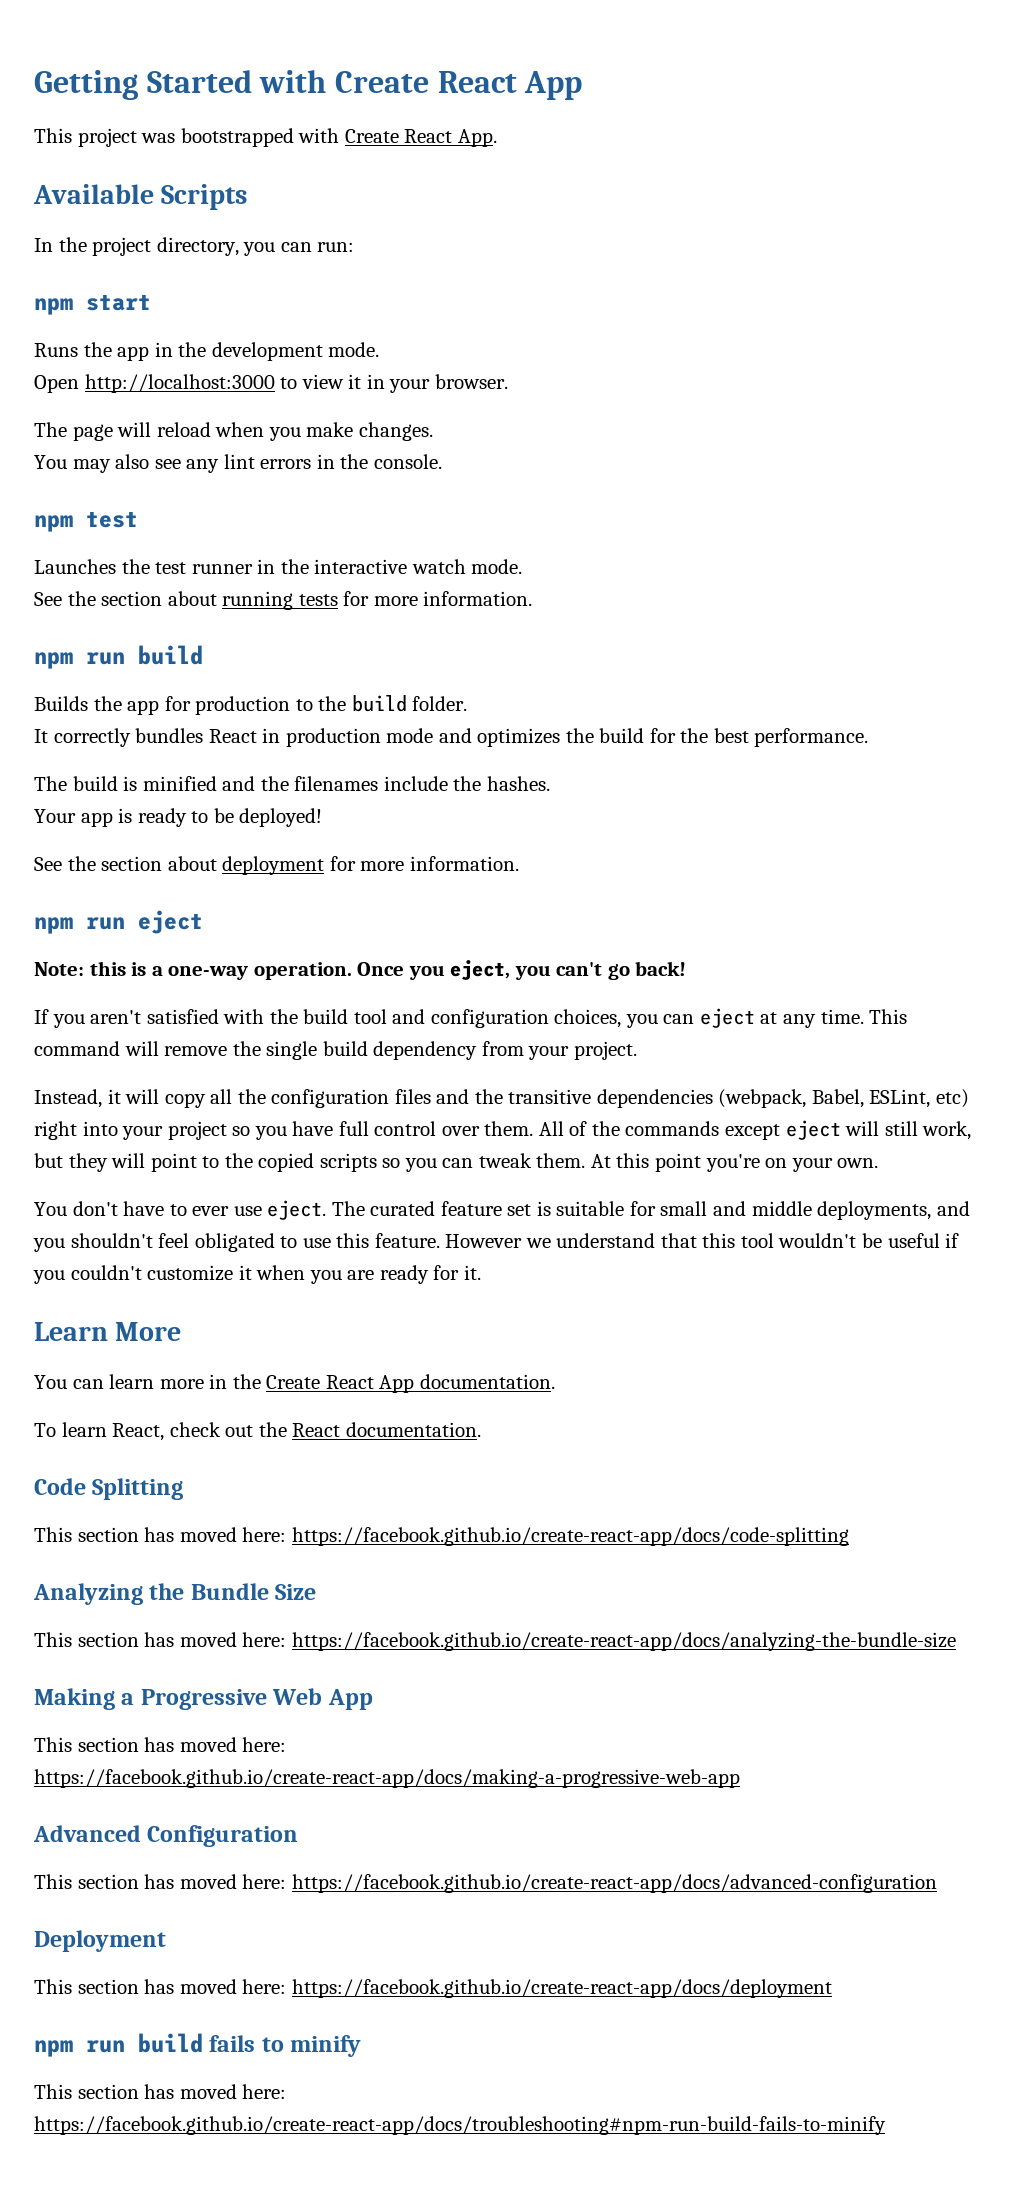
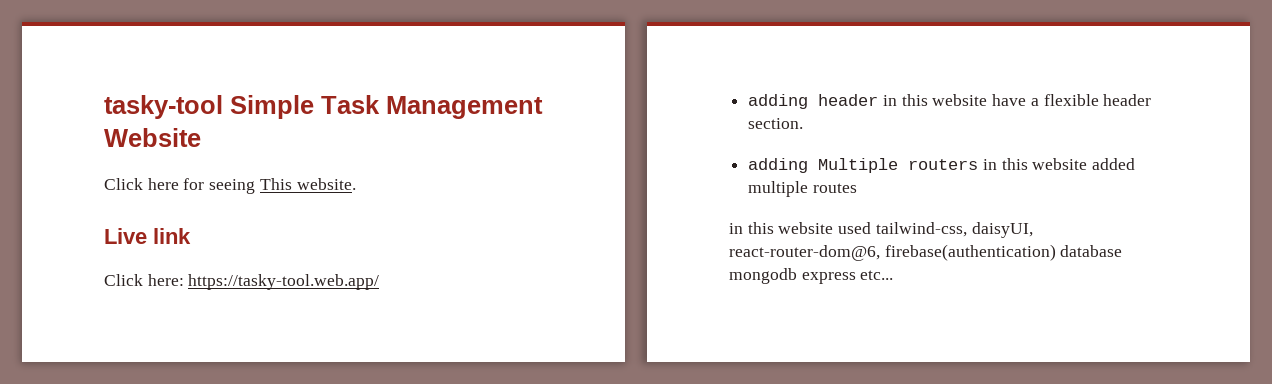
- Getting Started with Create React App
- This project was bootstrapped with Create React App.
- Available Scripts
- In the project directory, you can run:
- npm start
- Runs the app in the development mode.
- Open http://localhost:3000 to view it in your browser.
- The page will reload when you make changes.
- You may also see any lint errors in the console.
- npm test
- Launches the test runner in the interactive watch mode.
- See the section about running tests for more information.
- npm run build
- Builds the app for production to the build folder.
- It correctly bundles React in production mode and optimizes the build for the best performance.
- The build is minified and the filenames include the hashes.
- Your app is ready to be deployed!
- See the section about deployment for more information.
- npm run eject
- Note: this is a one-way operation. Once you eject, you can't go back!
- If you aren't satisfied with the build tool and configuration choices, you can eject at any time. This command will remove the single build dependency from your project.
- Instead, it will copy all the configuration files and the transitive dependencies (webpack, Babel, ESLint, etc) right into your project so you have full control over them. All of the commands except eject will still work, but they will point to the copied scripts so you can tweak them. At this point you're on your own.
- You don't have to ever use eject. The curated feature set is suitable for small and middle deployments, and you shouldn't feel obligated to use this feature. However we understand that this tool wouldn't be useful if you couldn't customize it when you are ready for it.
- Learn More
- You can learn more in the Create React App documentation.
- To learn React, check out the React documentation.
- Code Splitting
- This section has moved here: https://facebook.github.io/create-react-app/docs/code-splitting
- Analyzing the Bundle Size
- This section has moved here: https://facebook.github.io/create-react-app/docs/analyzing-the-bundle-size
- Making a Progressive Web App
- This section has moved here: https://facebook.github.io/create-react-app/docs/making-a-progressive-web-app
- Advanced Configuration
- This section has moved here: https://facebook.github.io/create-react-app/docs/advanced-configuration
- Deployment
- This section has moved here: https://facebook.github.io/create-react-app/docs/deployment
- npm run build fails to minify
- This section has moved here: https://facebook.github.io/create-react-app/docs/troubleshooting#npm-run-build-fails-to-minify
+ tasky-tool Simple Task Management Website
+ Click here for seeing This website.
+ Live link
+ Click here: https://tasky-tool.web.app/
+ adding header in this website have a flexible header section.
+ adding Multiple routers in this website added multiple routes
+ in this website used tailwind-css, daisyUI, react-router-dom@6, firebase(authentication) database mongodb express etc...

